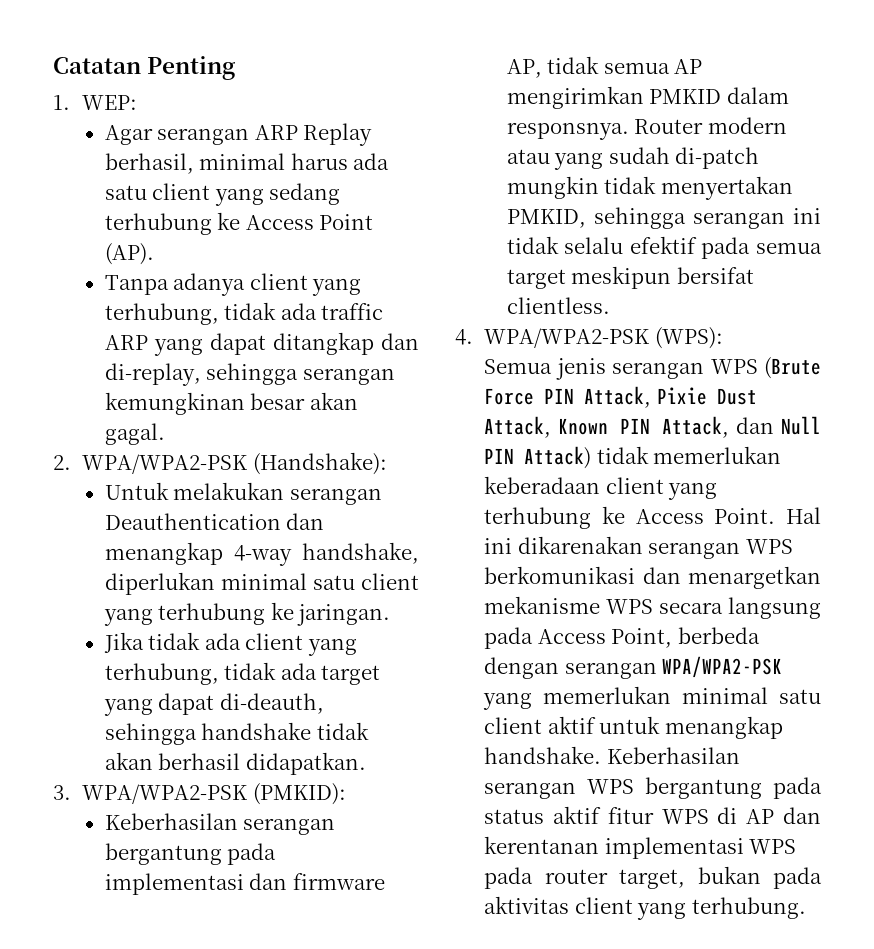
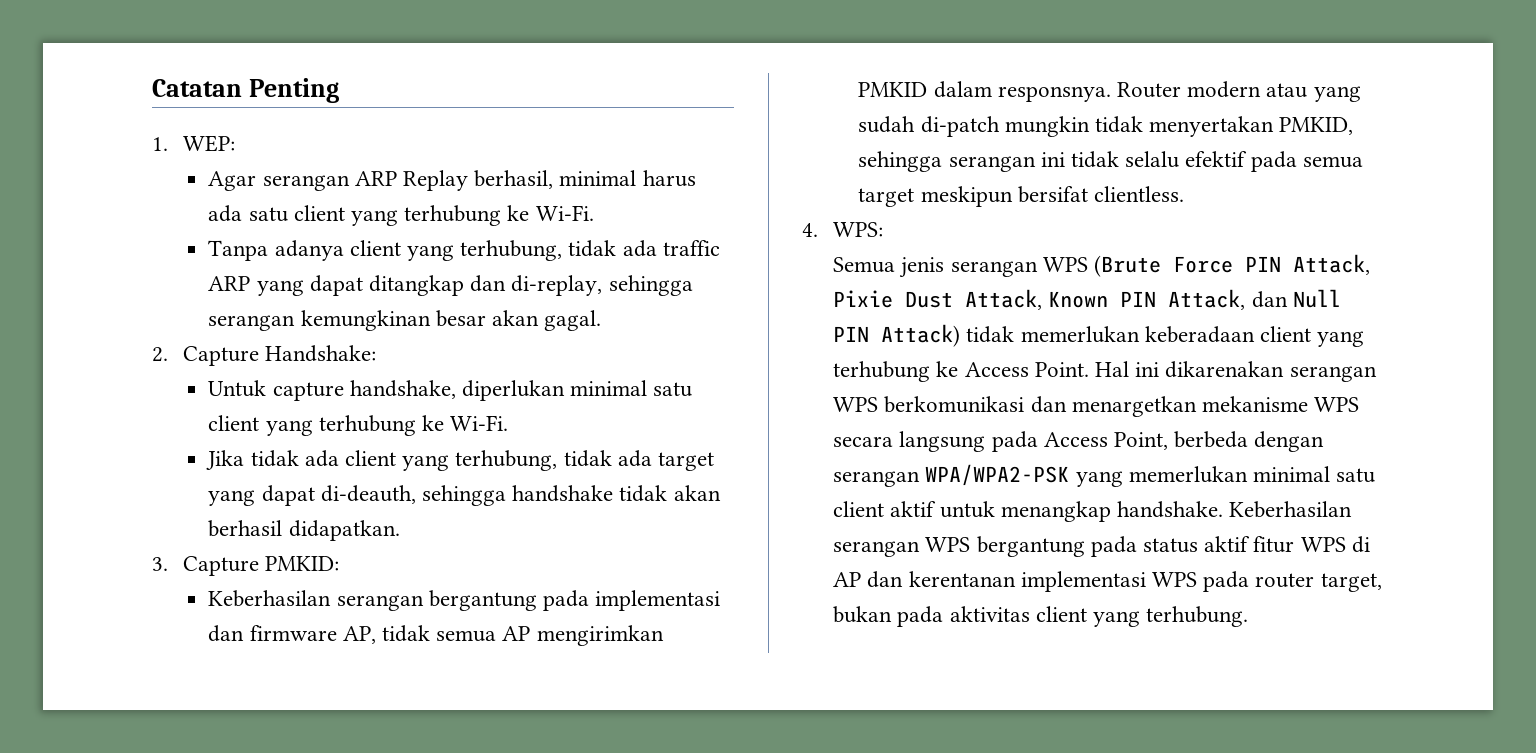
- Agar serangan ARP Replay berhasil, minimal harus ada satu client yang sedang terhubung ke Access Point (AP).
+ Agar serangan ARP Replay berhasil, minimal harus ada satu client yang terhubung ke Wi-Fi.
- 2. WPA/WPA2-PSK (Handshake):
+ 2. Capture Handshake:
- Untuk melakukan serangan Deauthentication dan menangkap 4-way handshake, diperlukan minimal satu client yang terhubung ke jaringan.
+ Untuk capture handshake, diperlukan minimal satu client yang terhubung ke Wi-Fi.
- 3. WPA/WPA2-PSK (PMKID):
+ 3. Capture PMKID:
- 4. WPA/WPA2-PSK (WPS):
+ 4. WPS:

